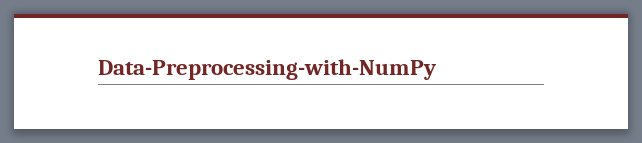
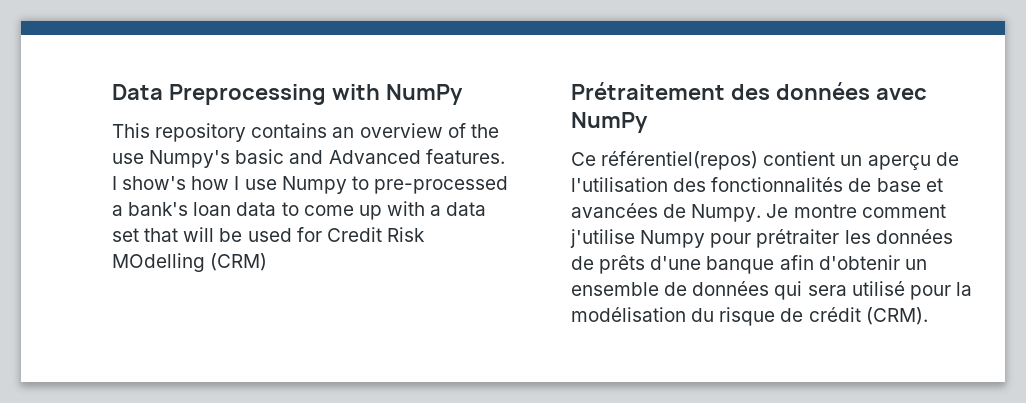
- Data-Preprocessing-with-NumPy
+ Data Preprocessing with NumPy
+ This repository contains an overview of the use Numpy's basic and Advanced features. I show's how I use Numpy to pre-processed a bank's loan data to come up with a data set that will be used for Credit Risk MOdelling (CRM)
+ Prétraitement des données avec NumPy
+ Ce référentiel(repos) contient un aperçu de l'utilisation des fonctionnalités de base et avancées de Numpy. Je montre comment j'utilise Numpy pour prétraiter les données de prêts d'une banque afin d'obtenir un ensemble de données qui sera utilisé pour la modélisation du risque de crédit (CRM).

